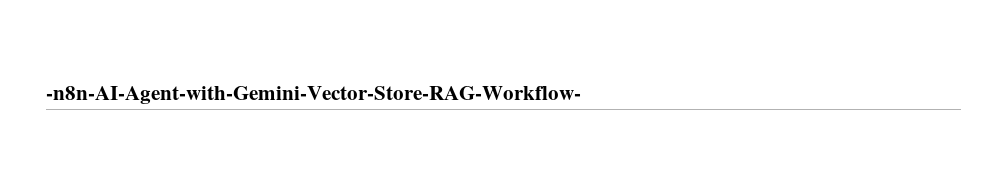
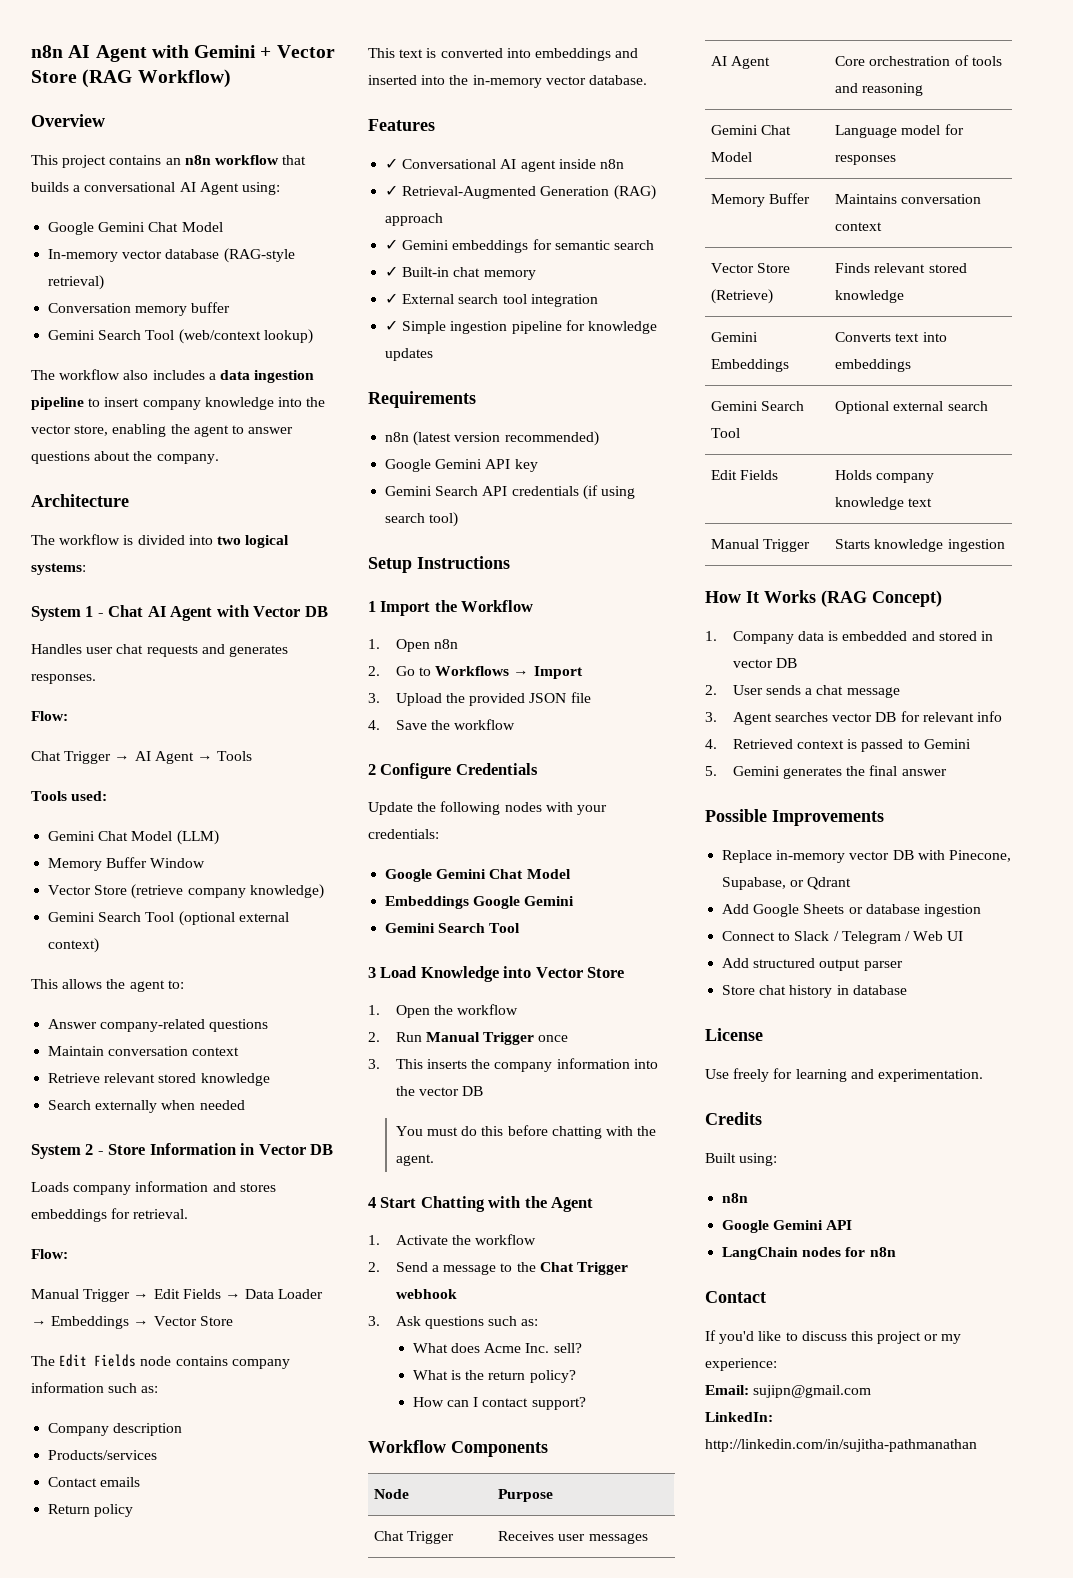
- -n8n-AI-Agent-with-Gemini-Vector-Store-RAG-Workflow-
+ n8n AI Agent with Gemini + Vector Store (RAG Workflow)
+ Overview
+ This project contains an n8n workflow that builds a conversational AI Agent using:
+ Google Gemini Chat Model
+ In-memory vector database (RAG-style retrieval)
+ Conversation memory buffer
+ Gemini Search Tool (web/context lookup)
+ The workflow also includes a data ingestion pipeline to insert company knowledge into the vector store, enabling the agent to answer questions about the company.
+ Architecture
+ The workflow is divided into two logical systems:
+ System 1 - Chat AI Agent with Vector DB
+ Handles user chat requests and generates responses.
+ Flow:
+ Chat Trigger → AI Agent → Tools
+ Tools used:
+ Gemini Chat Model (LLM)
+ Memory Buffer Window
+ Vector Store (retrieve company knowledge)
+ Gemini Search Tool (optional external context)
+ This allows the agent to:
+ Answer company-related questions
+ Maintain conversation context
+ Retrieve relevant stored knowledge
+ Search externally when needed
+ System 2 - Store Information in Vector DB
+ Loads company information and stores embeddings for retrieval.
+ Flow:
+ Manual Trigger → Edit Fields → Data Loader → Embeddings → Vector Store
+ The Edit Fields node contains company information such as:
+ Company description
+ Products/services
+ Contact emails
+ Return policy
+ This text is converted into embeddings and inserted into the in-memory vector database.
+ Features
+ ✓ Conversational AI agent inside n8n
+ ✓ Retrieval-Augmented Generation (RAG) approach
+ ✓ Gemini embeddings for semantic search
+ ✓ Built-in chat memory
+ ✓ External search tool integration
+ ✓ Simple ingestion pipeline for knowledge updates
+ Requirements
+ n8n (latest version recommended)
+ Google Gemini API key
+ Gemini Search API credentials (if using search tool)
+ Setup Instructions
+ 1 Import the Workflow
+ 1. Open n8n
+ 2. Go to Workflows → Import
+ 3. Upload the provided JSON file
+ 4. Save the workflow
+ 2 Configure Credentials
+ Update the following nodes with your credentials:
+ Google Gemini Chat Model
+ Embeddings Google Gemini
+ Gemini Search Tool
+ 3 Load Knowledge into Vector Store
+ 1. Open the workflow
+ 2. Run Manual Trigger once
+ 3. This inserts the company information into the vector DB
+ You must do this before chatting with the agent.
+ 4 Start Chatting with the Agent
+ 1. Activate the workflow
+ 2. Send a message to the Chat Trigger webhook
+ 3. Ask questions such as:
+ What does Acme Inc. sell?
+ What is the return policy?
+ How can I contact support?
+ Workflow Components
+ Node | Purpose
+ Chat Trigger | Receives user messages
+ AI Agent | Core orchestration of tools and reasoning
+ Gemini Chat Model | Language model for responses
+ Memory Buffer | Maintains conversation context
+ Vector Store (Retrieve) | Finds relevant stored knowledge
+ Gemini Embeddings | Converts text into embeddings
+ Gemini Search Tool | Optional external search
+ Edit Fields | Holds company knowledge text
+ Manual Trigger | Starts knowledge ingestion
+ How It Works (RAG Concept)
+ 1. Company data is embedded and stored in vector DB
+ 2. User sends a chat message
+ 3. Agent searches vector DB for relevant info
+ 4. Retrieved context is passed to Gemini
+ 5. Gemini generates the final answer
+ Possible Improvements
+ Replace in-memory vector DB with Pinecone, Supabase, or Qdrant
+ Add Google Sheets or database ingestion
+ Connect to Slack / Telegram / Web UI
+ Add structured output parser
+ Store chat history in database
+ License
+ Use freely for learning and experimentation.
+ Credits
+ Built using:
+ n8n
+ Google Gemini API
+ LangChain nodes for n8n
+ Contact
+ If you'd like to discuss this project or my experience:
+ Email: sujipn@gmail.com
+ LinkedIn: http://linkedin.com/in/sujitha-pathmanathan

